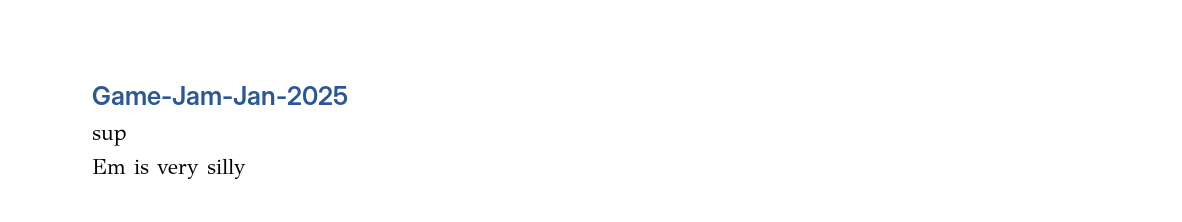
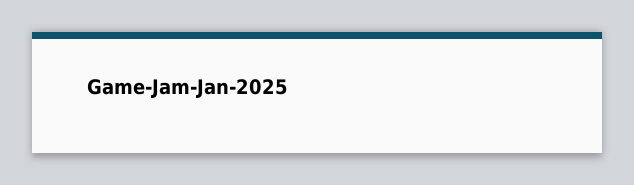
- sup
- Em is very silly

